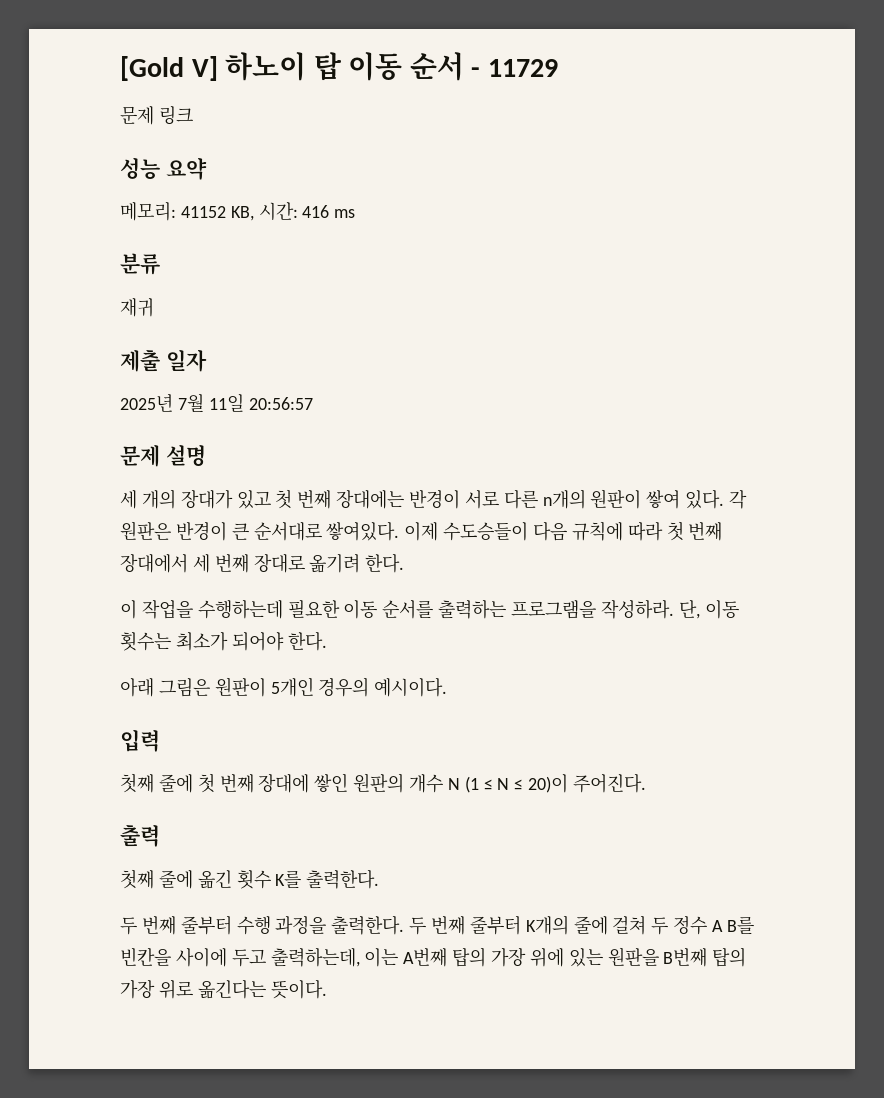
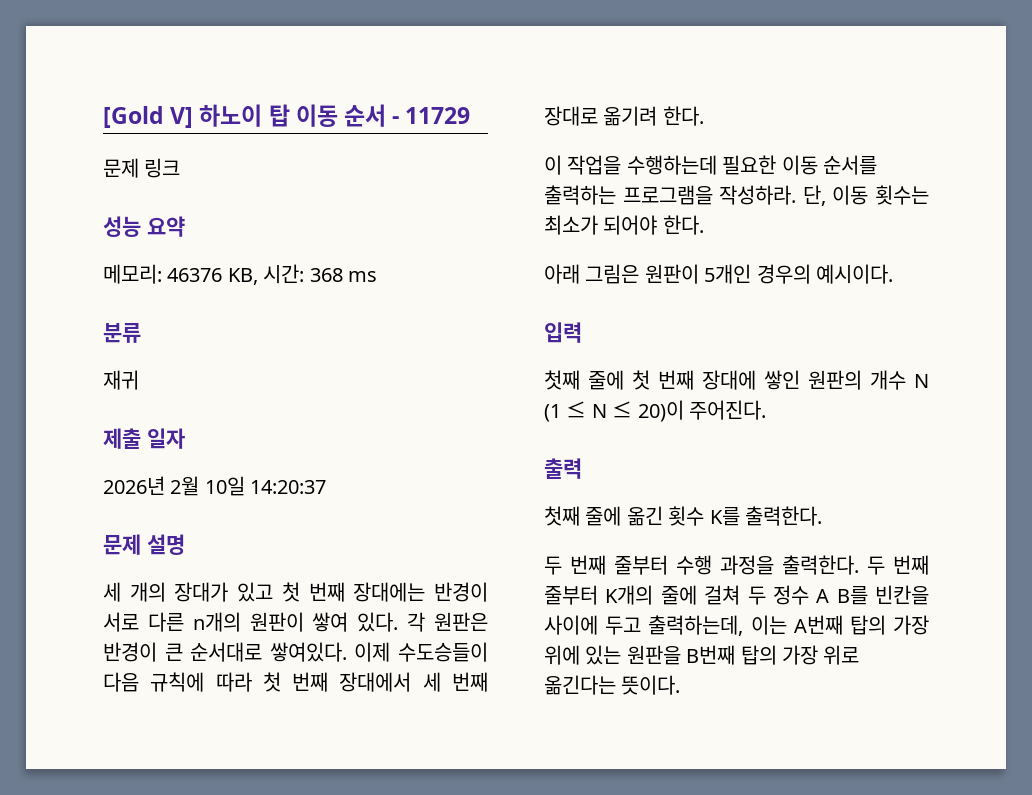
- 메모리: 41152 KB, 시간: 416 ms
+ 메모리: 46376 KB, 시간: 368 ms
- 2025년 7월 11일 20:56:57
+ 2026년 2월 10일 14:20:37

